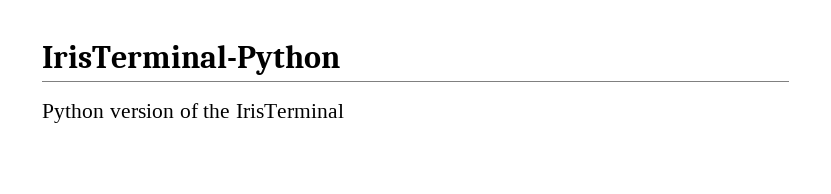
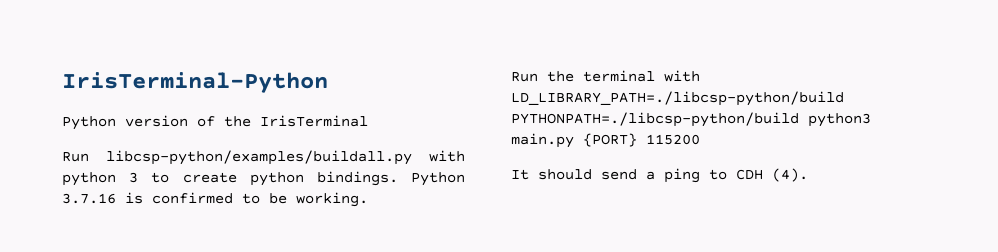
+ Run libcsp-python/examples/buildall.py with python 3 to create python bindings. Python 3.7.16 is confirmed to be working.
+ Run the terminal with LD_LIBRARY_PATH=./libcsp-python/build PYTHONPATH=./libcsp-python/build python3 main.py {PORT} 115200
+ It should send a ping to CDH (4).

